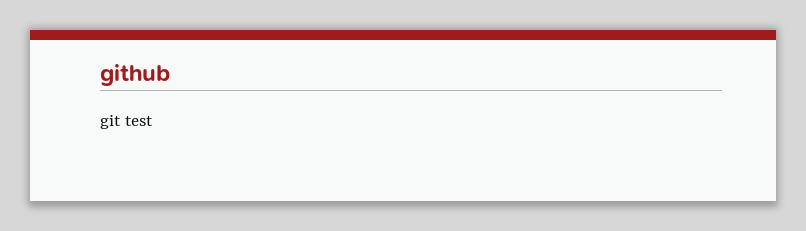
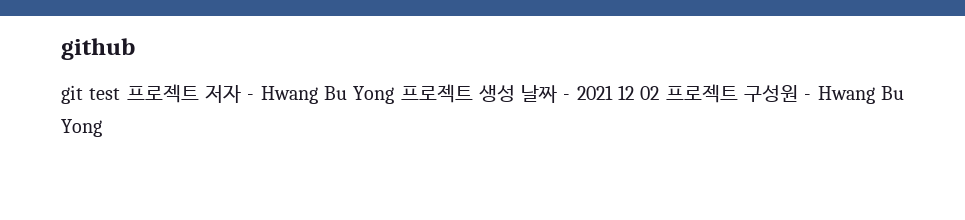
- git test
+ git test 프로젝트 저자 - Hwang Bu Yong 프로젝트 생성 날짜 - 2021 12 02 프로젝트 구성원 - Hwang Bu Yong

